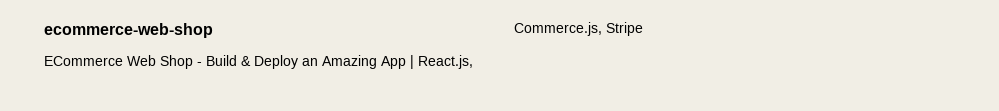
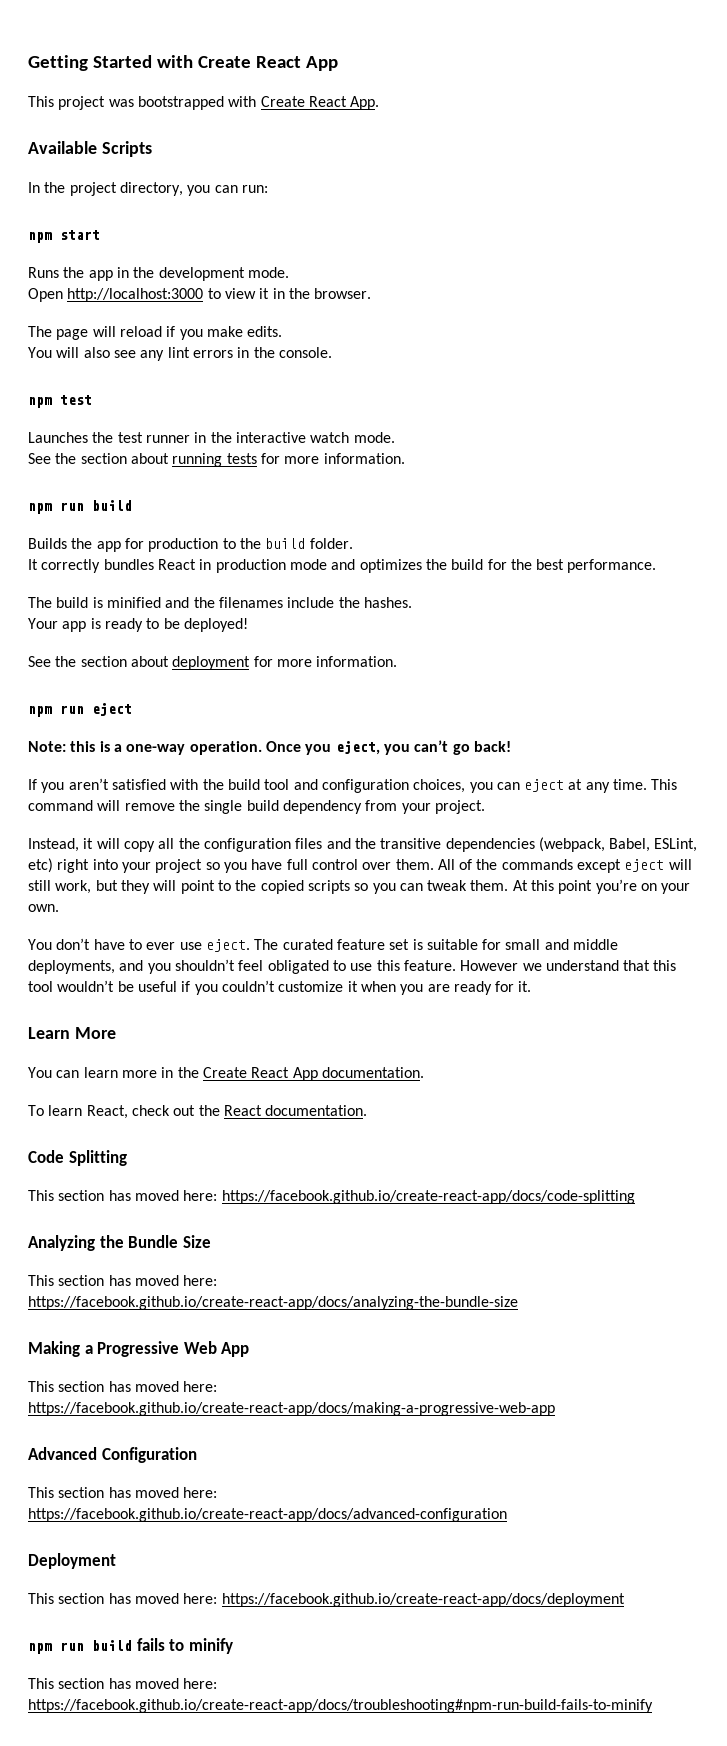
- ecommerce-web-shop
- ECommerce Web Shop - Build & Deploy an Amazing App | React.js, Commerce.js, Stripe
+ Getting Started with Create React App
+ This project was bootstrapped with Create React App.
+ Available Scripts
+ In the project directory, you can run:
+ npm start
+ Runs the app in the development mode.
+ Open http://localhost:3000 to view it in the browser.
+ The page will reload if you make edits.
+ You will also see any lint errors in the console.
+ npm test
+ Launches the test runner in the interactive watch mode.
+ See the section about running tests for more information.
+ npm run build
+ Builds the app for production to the build folder.
+ It correctly bundles React in production mode and optimizes the build for the best performance.
+ The build is minified and the filenames include the hashes.
+ Your app is ready to be deployed!
+ See the section about deployment for more information.
+ npm run eject
+ Note: this is a one-way operation. Once you eject, you can’t go back!
+ If you aren’t satisfied with the build tool and configuration choices, you can eject at any time. This command will remove the single build dependency from your project.
+ Instead, it will copy all the configuration files and the transitive dependencies (webpack, Babel, ESLint, etc) right into your project so you have full control over them. All of the commands except eject will still work, but they will point to the copied scripts so you can tweak them. At this point you’re on your own.
+ You don’t have to ever use eject. The curated feature set is suitable for small and middle deployments, and you shouldn’t feel obligated to use this feature. However we understand that this tool wouldn’t be useful if you couldn’t customize it when you are ready for it.
+ Learn More
+ You can learn more in the Create React App documentation.
+ To learn React, check out the React documentation.
+ Code Splitting
+ This section has moved here: https://facebook.github.io/create-react-app/docs/code-splitting
+ Analyzing the Bundle Size
+ This section has moved here: https://facebook.github.io/create-react-app/docs/analyzing-the-bundle-size
+ Making a Progressive Web App
+ This section has moved here: https://facebook.github.io/create-react-app/docs/making-a-progressive-web-app
+ Advanced Configuration
+ This section has moved here: https://facebook.github.io/create-react-app/docs/advanced-configuration
+ Deployment
+ This section has moved here: https://facebook.github.io/create-react-app/docs/deployment
+ npm run build fails to minify
+ This section has moved here: https://facebook.github.io/create-react-app/docs/troubleshooting#npm-run-build-fails-to-minify

